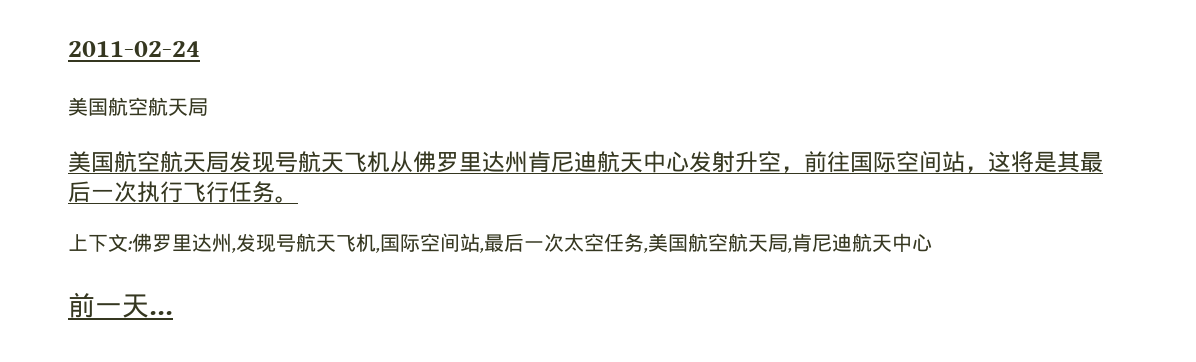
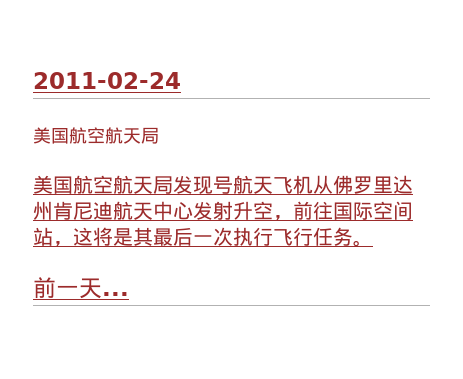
- 上下文:佛罗里达州,发现号航天飞机,国际空间站,最后一次太空任务,美国航空航天局,肯尼迪航天中心

